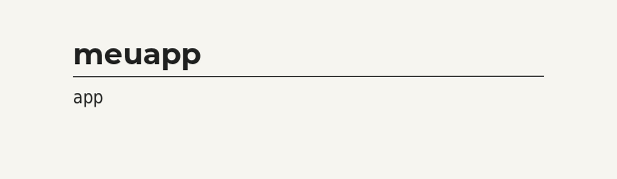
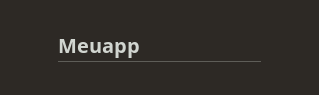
- meuapp
- app
+ Meuapp

